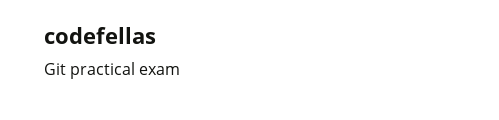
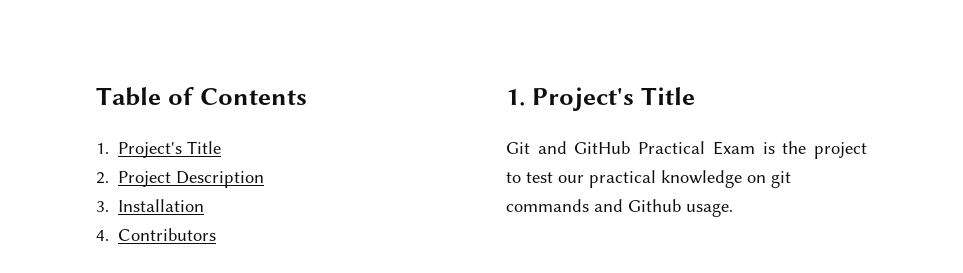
- codefellas
- Git practical exam
+ Table of Contents
+ 1. Project's Title
+ 2. Project Description
+ 3. Installation
+ 4. Contributors
+ 1. Project's Title
+ Git and GitHub Practical Exam is the project to test our practical knowledge on git commands and Github usage.

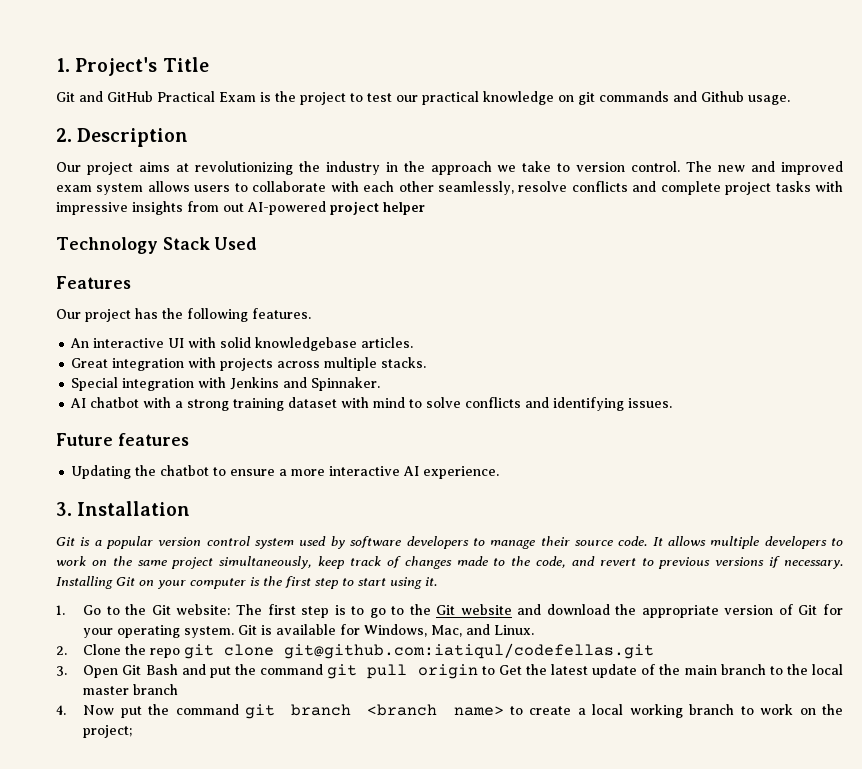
- Table of Contents
- 1. Project's Title
- 2. Project Description
- 3. Installation
- 4. Contributors
+ 2. Description
+ Our project aims at revolutionizing the industry in the approach we take to version control. The new and improved exam system allows users to collaborate with each other seamlessly, resolve conflicts and complete project tasks with impressive insights from out AI-powered project helper
+ Technology Stack Used
+ Features
+ Our project has the following features.
+ An interactive UI with solid knowledgebase articles.
+ Great integration with projects across multiple stacks.
+ Special integration with Jenkins and Spinnaker.
+ AI chatbot with a strong training dataset with mind to solve conflicts and identifying issues.
+ Future features
+ Updating the chatbot to ensure a more interactive AI experience.
+ 3. Installation
+ Git is a popular version control system used by software developers to manage their source code. It allows multiple developers to work on the same project simultaneously, keep track of changes made to the code, and revert to previous versions if necessary. Installing Git on your computer is the first step to start using it.
+ 1. Go to the Git website: The first step is to go to the Git website and download the appropriate version of Git for your operating system. Git is available for Windows, Mac, and Linux.
+ 2. Clone the repo git clone git@github.com:iatiqul/codefellas.git
+ 3. Open Git Bash and put the command git pull origin to Get the latest update of the main branch to the local master branch
+ 4. Now put the command git branch <branch name> to create a local working branch to work on the project;

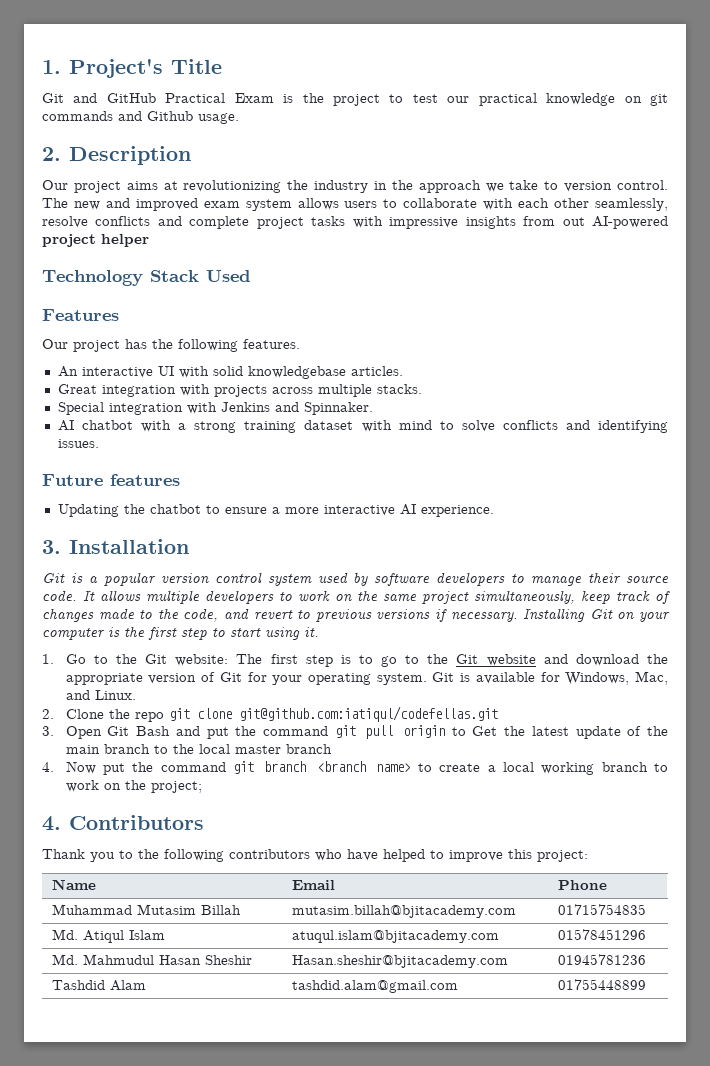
+ 4. Contributors
+ Thank you to the following contributors who have helped to improve this project:
+ Name | Email | Phone
+ Muhammad Mutasim Billah | mutasim.billah@bjitacademy.com | 01715754835
+ Md. Atiqul Islam | atuqul.islam@bjitacademy.com | 01578451296
+ Md. Mahmudul Hasan Sheshir | Hasan.sheshir@bjitacademy.com | 01945781236
+ Tashdid Alam | tashdid.alam@gmail.com | 01755448899

